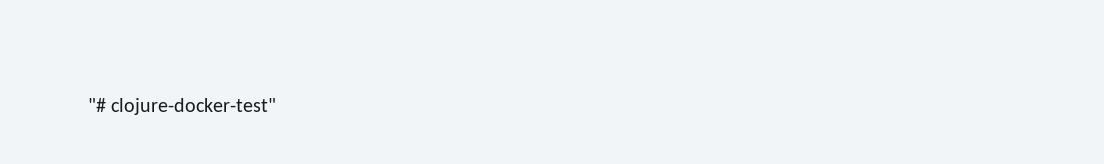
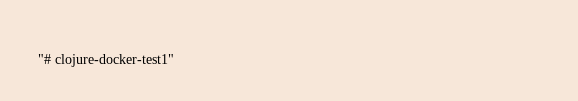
- "# clojure-docker-test"
+ "# clojure-docker-test1"

